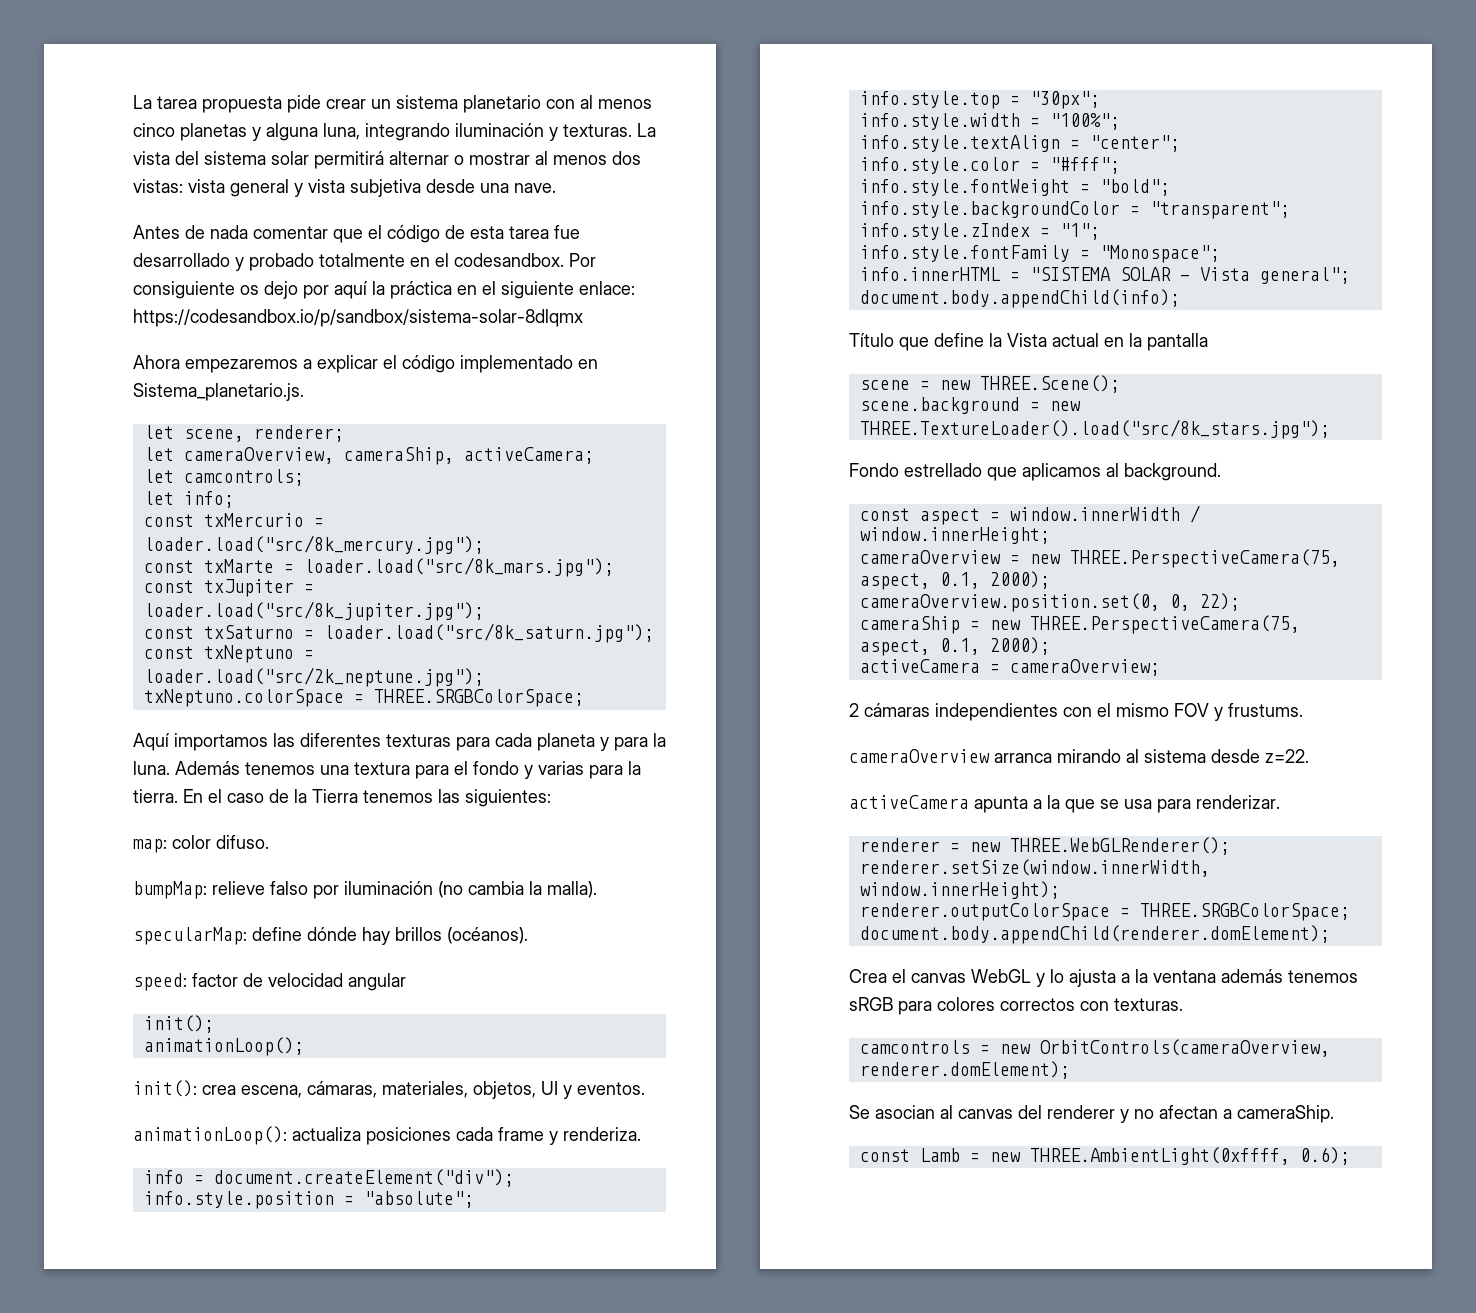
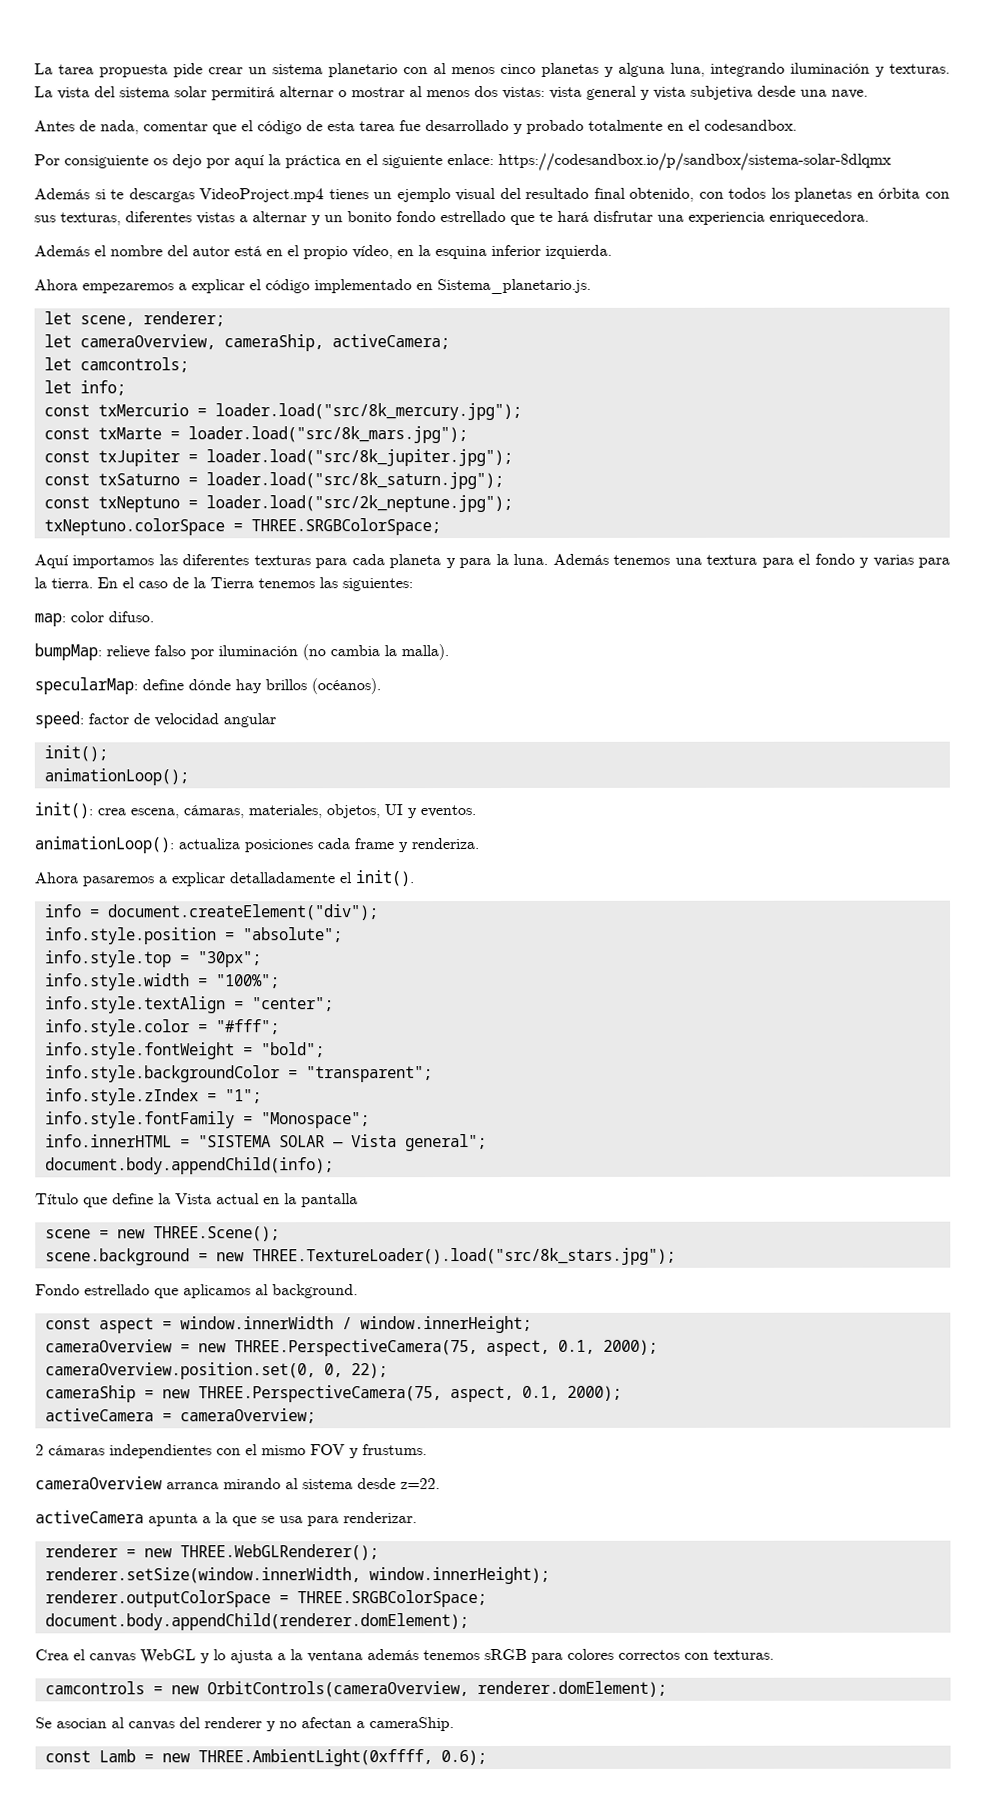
- Antes de nada comentar que el código de esta tarea fue desarrollado y probado totalmente en el codesandbox. Por consiguiente os dejo por aquí la práctica en el siguiente enlace: https://codesandbox.io/p/sandbox/sistema-solar-8dlqmx
+ Antes de nada, comentar que el código de esta tarea fue desarrollado y probado totalmente en el codesandbox.
+ Por consiguiente os dejo por aquí la práctica en el siguiente enlace: https://codesandbox.io/p/sandbox/sistema-solar-8dlqmx
+ Además si te descargas VideoProject.mp4 tienes un ejemplo visual del resultado final obtenido, con todos los planetas en órbita con sus texturas, diferentes vistas a alternar y un bonito fondo estrellado que te hará disfrutar una experiencia enriquecedora.
+ Además el nombre del autor está en el propio vídeo, en la esquina inferior izquierda.
+ Ahora pasaremos a explicar detalladamente el init().

